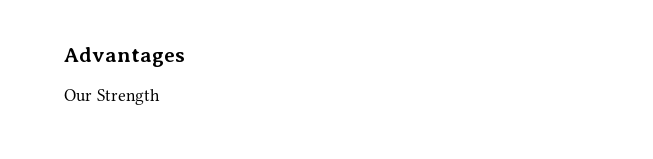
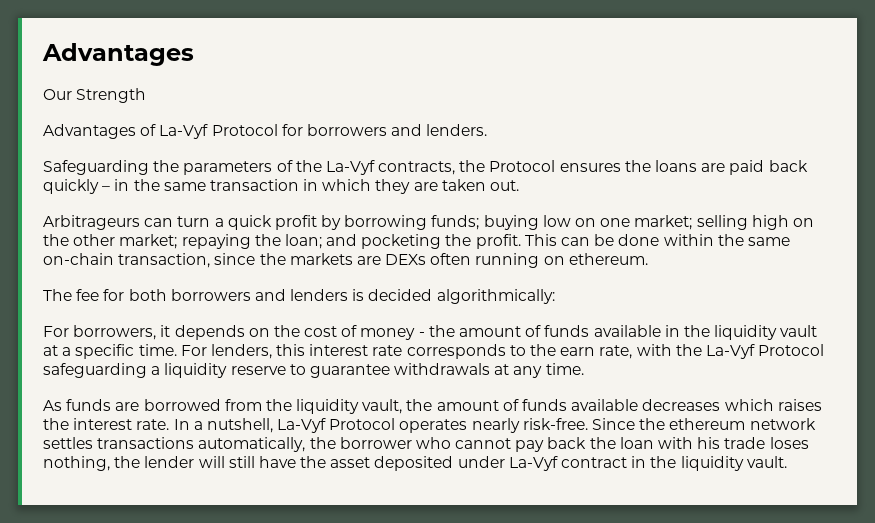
+ Advantages of La-Vyf Protocol for borrowers and lenders.
+ Safeguarding the parameters of the La-Vyf contracts, the Protocol ensures the loans are paid back quickly – in the same transaction in which they are taken out.
+ Arbitrageurs can turn a quick profit by borrowing funds; buying low on one market; selling high on the other market; repaying the loan; and pocketing the profit. This can be done within the same on-chain transaction, since the markets are DEXs often running on ethereum.
+ The fee for both borrowers and lenders is decided algorithmically:
+ For borrowers, it depends on the cost of money - the amount of funds available in the liquidity vault at a specific time. For lenders, this interest rate corresponds to the earn rate, with the La-Vyf Protocol safeguarding a liquidity reserve to guarantee withdrawals at any time.
+ As funds are borrowed from the liquidity vault, the amount of funds available decreases which raises the interest rate. In a nutshell, La-Vyf Protocol operates nearly risk-free. Since the ethereum network settles transactions automatically, the borrower who cannot pay back the loan with his trade loses nothing, the lender will still have the asset deposited under La-Vyf contract in the liquidity vault.

